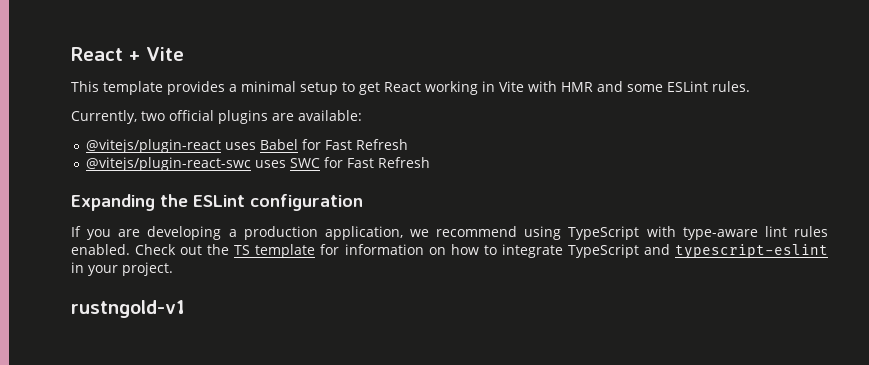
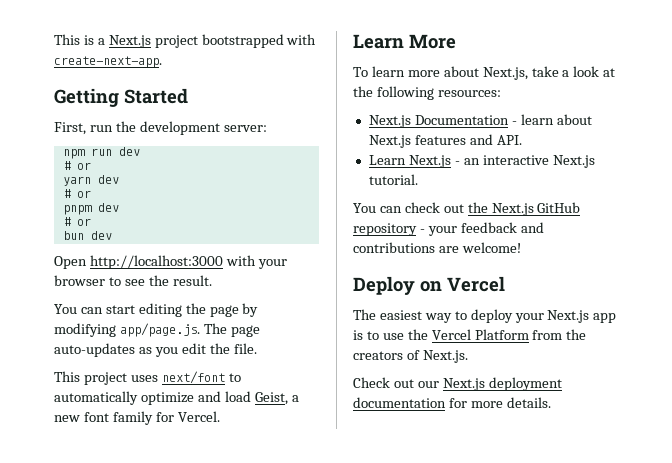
- React + Vite
- This template provides a minimal setup to get React working in Vite with HMR and some ESLint rules.
- Currently, two official plugins are available:
- @vitejs/plugin-react uses Babel for Fast Refresh
- @vitejs/plugin-react-swc uses SWC for Fast Refresh
- Expanding the ESLint configuration
- If you are developing a production application, we recommend using TypeScript with type-aware lint rules enabled. Check out the TS template for information on how to integrate TypeScript and typescript-eslint in your project.
- rustngold-v1
+ This is a Next.js project bootstrapped with create-next-app.
+ Getting Started
+ First, run the development server:
+ npm run dev
+ # or
+ yarn dev
+ # or
+ pnpm dev
+ # or
+ bun dev
+ Open http://localhost:3000 with your browser to see the result.
+ You can start editing the page by modifying app/page.js. The page auto-updates as you edit the file.
+ This project uses next/font to automatically optimize and load Geist, a new font family for Vercel.
+ Learn More
+ To learn more about Next.js, take a look at the following resources:
+ Next.js Documentation - learn about Next.js features and API.
+ Learn Next.js - an interactive Next.js tutorial.
+ You can check out the Next.js GitHub repository - your feedback and contributions are welcome!
+ Deploy on Vercel
+ The easiest way to deploy your Next.js app is to use the Vercel Platform from the creators of Next.js.
+ Check out our Next.js deployment documentation for more details.

